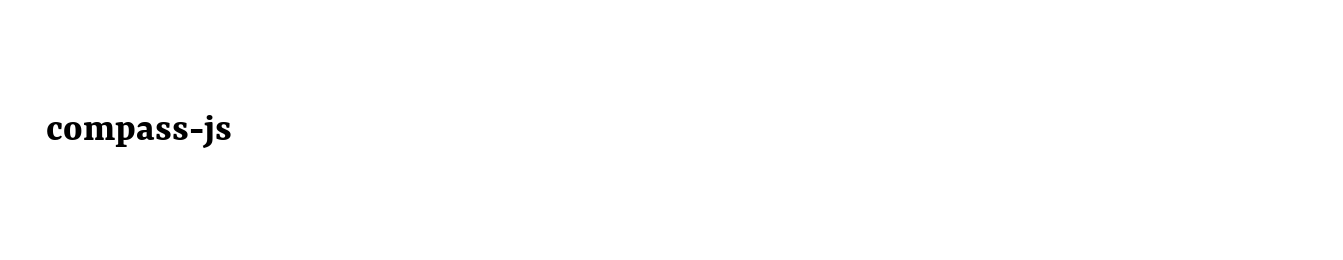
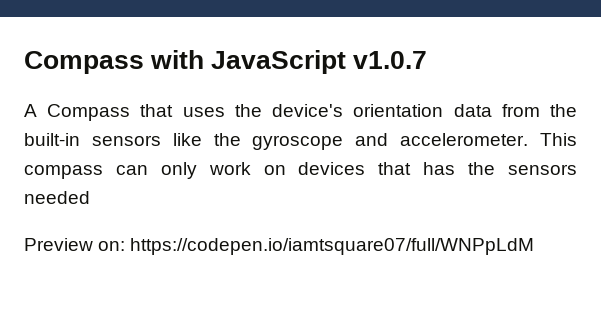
- compass-js
+ Compass with JavaScript v1.0.7
+ A Compass that uses the device's orientation data from the built-in sensors like the gyroscope and accelerometer. This compass can only work on devices that has the sensors needed
+ Preview on: https://codepen.io/iamtsquare07/full/WNPpLdM

